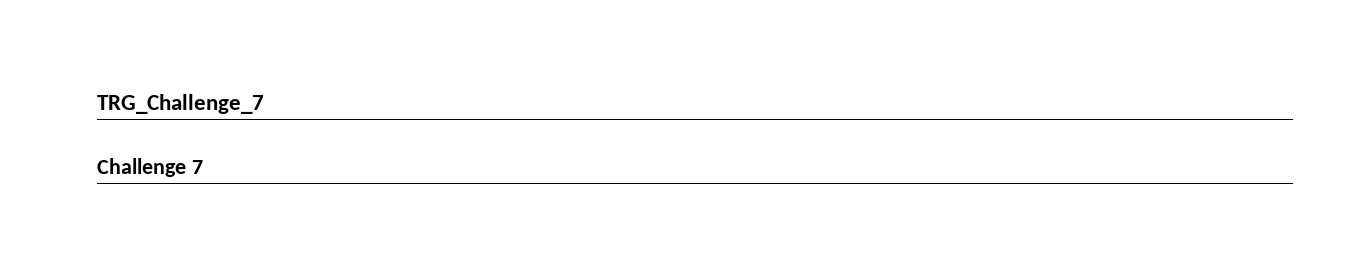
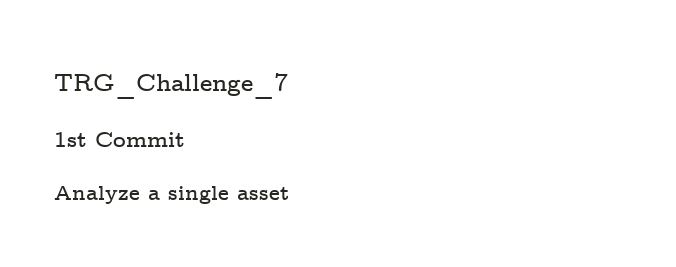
- Challenge 7
+ 1st Commit
+ Analyze a single asset

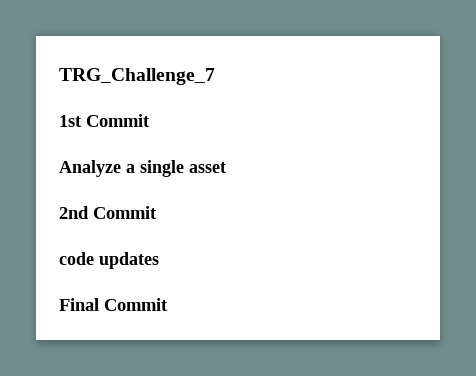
+ 2nd Commit
+ code updates
+ Final Commit

